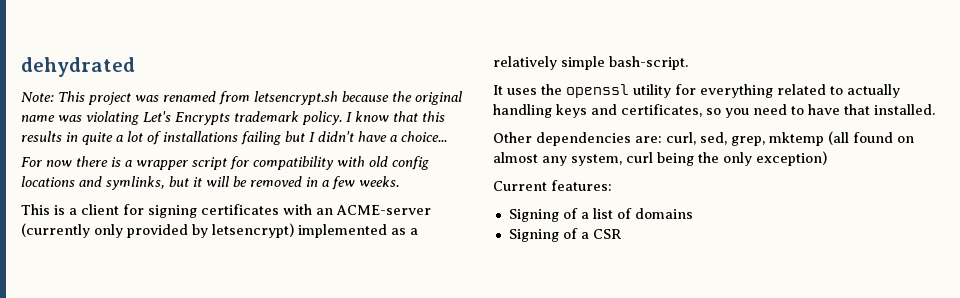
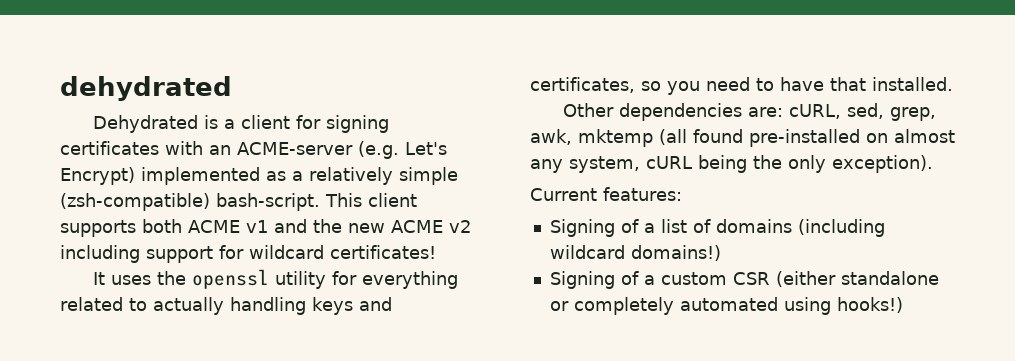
- Note: This project was renamed from letsencrypt.sh because the original name was violating Let's Encrypts trademark policy. I know that this results in quite a lot of installations failing but I didn't have a choice...
- For now there is a wrapper script for compatibility with old config locations and symlinks, but it will be removed in a few weeks.
- This is a client for signing certificates with an ACME-server (currently only provided by letsencrypt) implemented as a relatively simple bash-script.
+ Dehydrated is a client for signing certificates with an ACME-server (e.g. Let's Encrypt) implemented as a relatively simple (zsh-compatible) bash-script. This client supports both ACME v1 and the new ACME v2 including support for wildcard certificates!
- Other dependencies are: curl, sed, grep, mktemp (all found on almost any system, curl being the only exception)
+ Other dependencies are: cURL, sed, grep, awk, mktemp (all found pre-installed on almost any system, cURL being the only exception).
- Signing of a list of domains
- Signing of a CSR
+ Signing of a list of domains (including wildcard domains!)
+ Signing of a custom CSR (either standalone or completely automated using hooks!)

